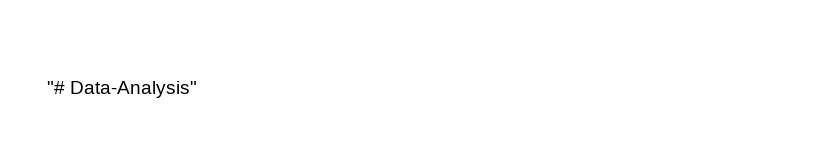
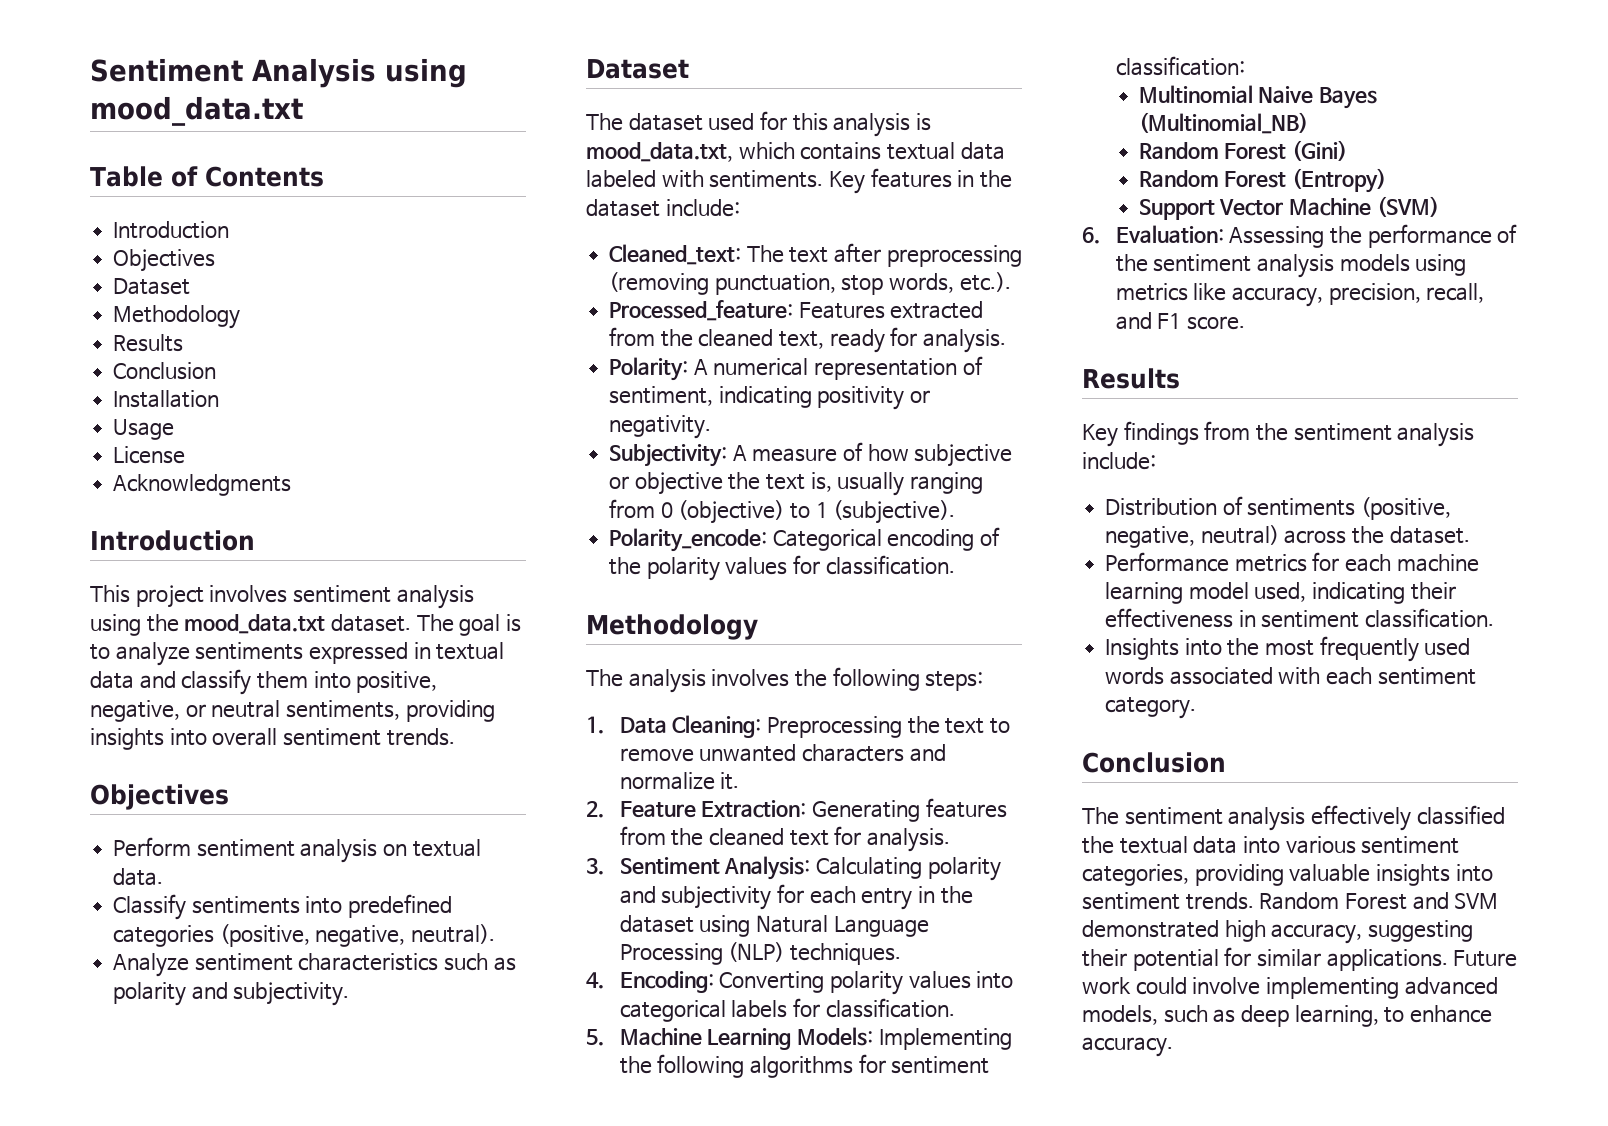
- "# Data-Analysis"
+ Sentiment Analysis using mood_data.txt
+ Table of Contents
+ Introduction
+ Objectives
+ Dataset
+ Methodology
+ Results
+ Conclusion
+ Installation
+ Usage
+ License
+ Acknowledgments
+ Introduction
+ This project involves sentiment analysis using the mood_data.txt dataset. The goal is to analyze sentiments expressed in textual data and classify them into positive, negative, or neutral sentiments, providing insights into overall sentiment trends.
+ Objectives
+ Perform sentiment analysis on textual data.
+ Classify sentiments into predefined categories (positive, negative, neutral).
+ Analyze sentiment characteristics such as polarity and subjectivity.
+ Dataset
+ The dataset used for this analysis is mood_data.txt, which contains textual data labeled with sentiments. Key features in the dataset include:
+ Cleaned_text: The text after preprocessing (removing punctuation, stop words, etc.).
+ Processed_feature: Features extracted from the cleaned text, ready for analysis.
+ Polarity: A numerical representation of sentiment, indicating positivity or negativity.
+ Subjectivity: A measure of how subjective or objective the text is, usually ranging from 0 (objective) to 1 (subjective).
+ Polarity_encode: Categorical encoding of the polarity values for classification.
+ Methodology
+ The analysis involves the following steps:
+ 1. Data Cleaning: Preprocessing the text to remove unwanted characters and normalize it.
+ 2. Feature Extraction: Generating features from the cleaned text for analysis.
+ 3. Sentiment Analysis: Calculating polarity and subjectivity for each entry in the dataset using Natural Language Processing (NLP) techniques.
+ 4. Encoding: Converting polarity values into categorical labels for classification.
+ 5. Machine Learning Models: Implementing the following algorithms for sentiment classification:
+ Multinomial Naive Bayes (Multinomial_NB)
+ Random Forest (Gini)
+ Random Forest (Entropy)
+ Support Vector Machine (SVM)
+ 6. Evaluation: Assessing the performance of the sentiment analysis models using metrics like accuracy, precision, recall, and F1 score.
+ Results
+ Key findings from the sentiment analysis include:
+ Distribution of sentiments (positive, negative, neutral) across the dataset.
+ Performance metrics for each machine learning model used, indicating their effectiveness in sentiment classification.
+ Insights into the most frequently used words associated with each sentiment category.
+ Conclusion
+ The sentiment analysis effectively classified the textual data into various sentiment categories, providing valuable insights into sentiment trends. Random Forest and SVM demonstrated high accuracy, suggesting their potential for similar applications. Future work could involve implementing advanced models, such as deep learning, to enhance accuracy.

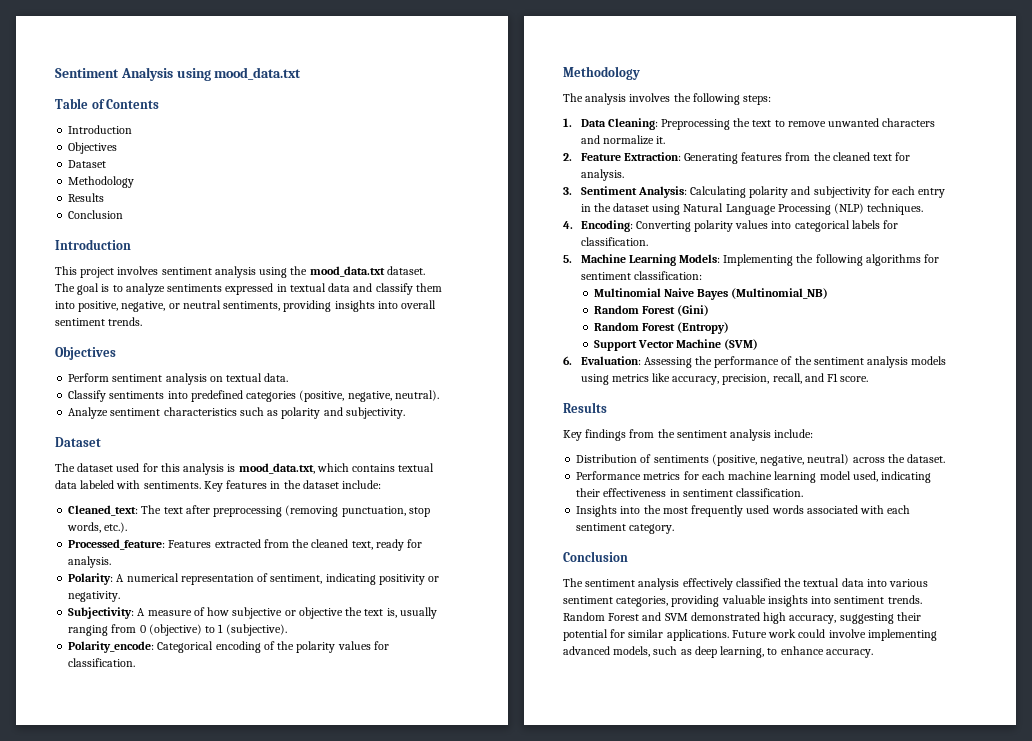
- Installation
- Usage
- License
- Acknowledgments

